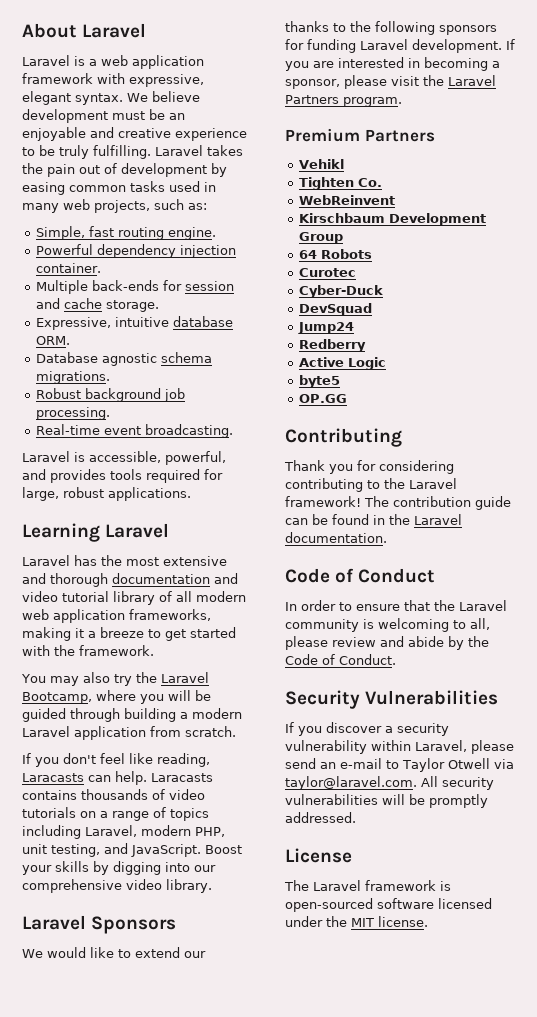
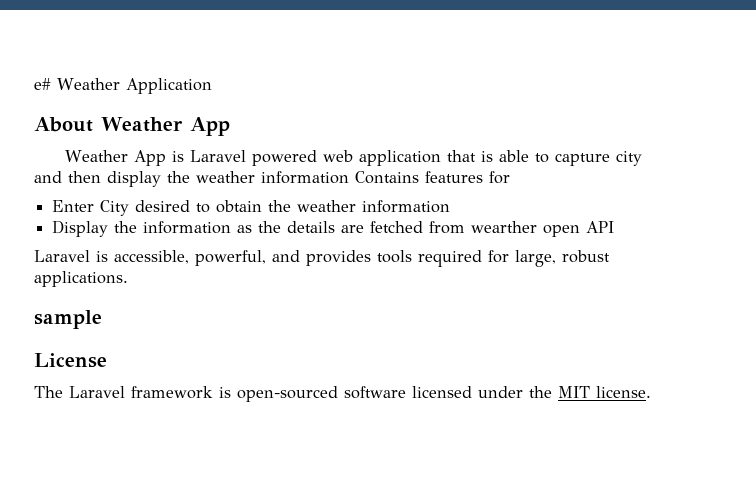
- About Laravel
- Laravel is a web application framework with expressive, elegant syntax. We believe development must be an enjoyable and creative experience to be truly fulfilling. Laravel takes the pain out of development by easing common tasks used in many web projects, such as:
- Simple, fast routing engine.
- Powerful dependency injection container.
- Multiple back-ends for session and cache storage.
- Expressive, intuitive database ORM.
- Database agnostic schema migrations.
- Robust background job processing.
- Real-time event broadcasting.
+ e# Weather Application
+ About Weather App
+ Weather App is Laravel powered web application that is able to capture city and then display the weather information Contains features for
+ Enter City desired to obtain the weather information
+ Display the information as the details are fetched from wearther open API
- Learning Laravel
- Laravel has the most extensive and thorough documentation and video tutorial library of all modern web application frameworks, making it a breeze to get started with the framework.
- You may also try the Laravel Bootcamp, where you will be guided through building a modern Laravel application from scratch.
- If you don't feel like reading, Laracasts can help. Laracasts contains thousands of video tutorials on a range of topics including Laravel, modern PHP, unit testing, and JavaScript. Boost your skills by digging into our comprehensive video library.
- Laravel Sponsors
- We would like to extend our thanks to the following sponsors for funding Laravel development. If you are interested in becoming a sponsor, please visit the Laravel Partners program.
- Premium Partners
- Vehikl
- Tighten Co.
- WebReinvent
- Kirschbaum Development Group
- 64 Robots
- Curotec
- Cyber-Duck
- DevSquad
- Jump24
- Redberry
- Active Logic
- byte5
- OP.GG
- Contributing
- Thank you for considering contributing to the Laravel framework! The contribution guide can be found in the Laravel documentation.
- Code of Conduct
- In order to ensure that the Laravel community is welcoming to all, please review and abide by the Code of Conduct.
- Security Vulnerabilities
- If you discover a security vulnerability within Laravel, please send an e-mail to Taylor Otwell via taylor@laravel.com. All security vulnerabilities will be promptly addressed.
+ sample

